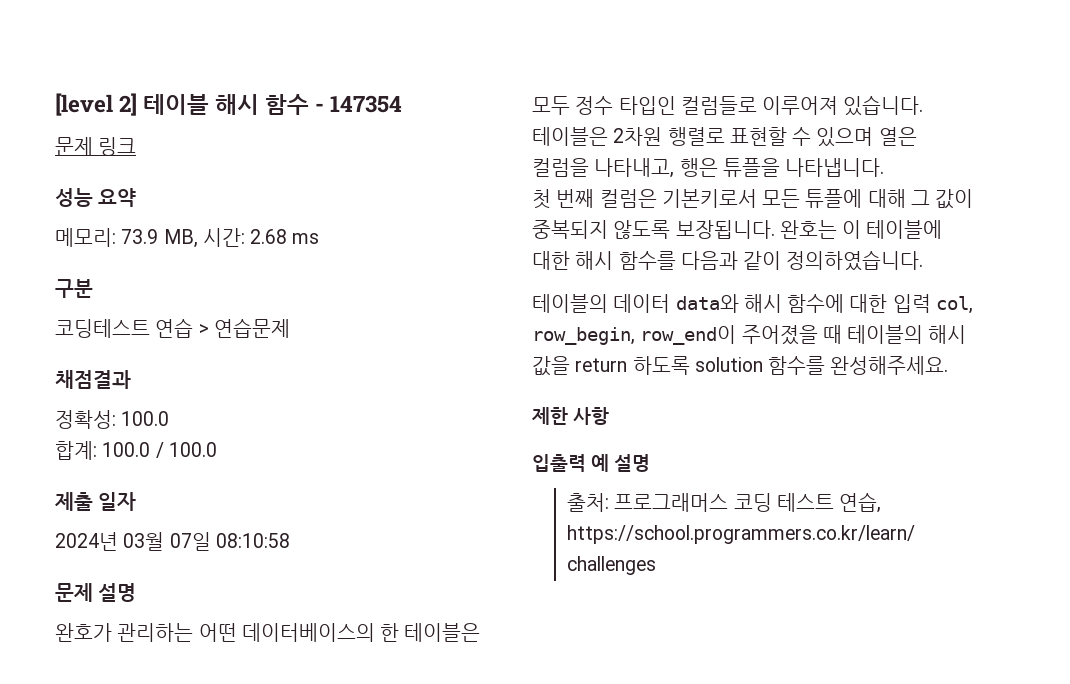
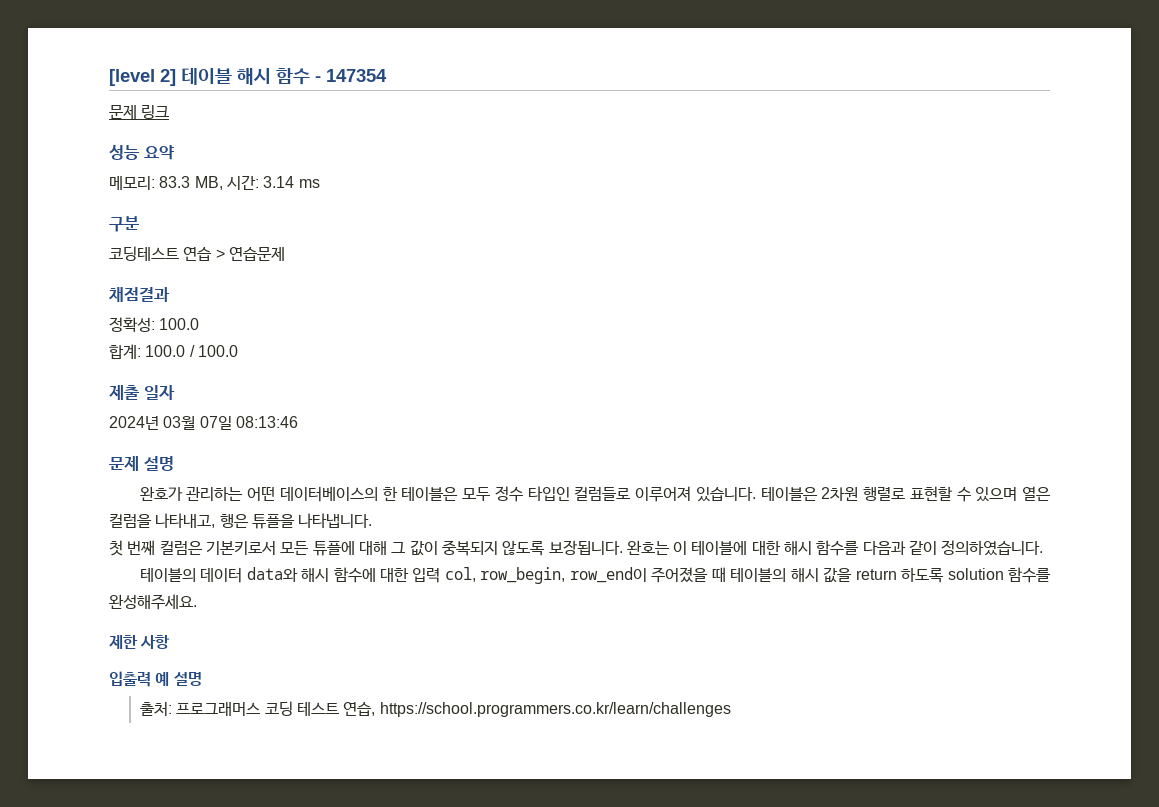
- 메모리: 73.9 MB, 시간: 2.68 ms
+ 메모리: 83.3 MB, 시간: 3.14 ms
- 2024년 03월 07일 08:10:58
+ 2024년 03월 07일 08:13:46

